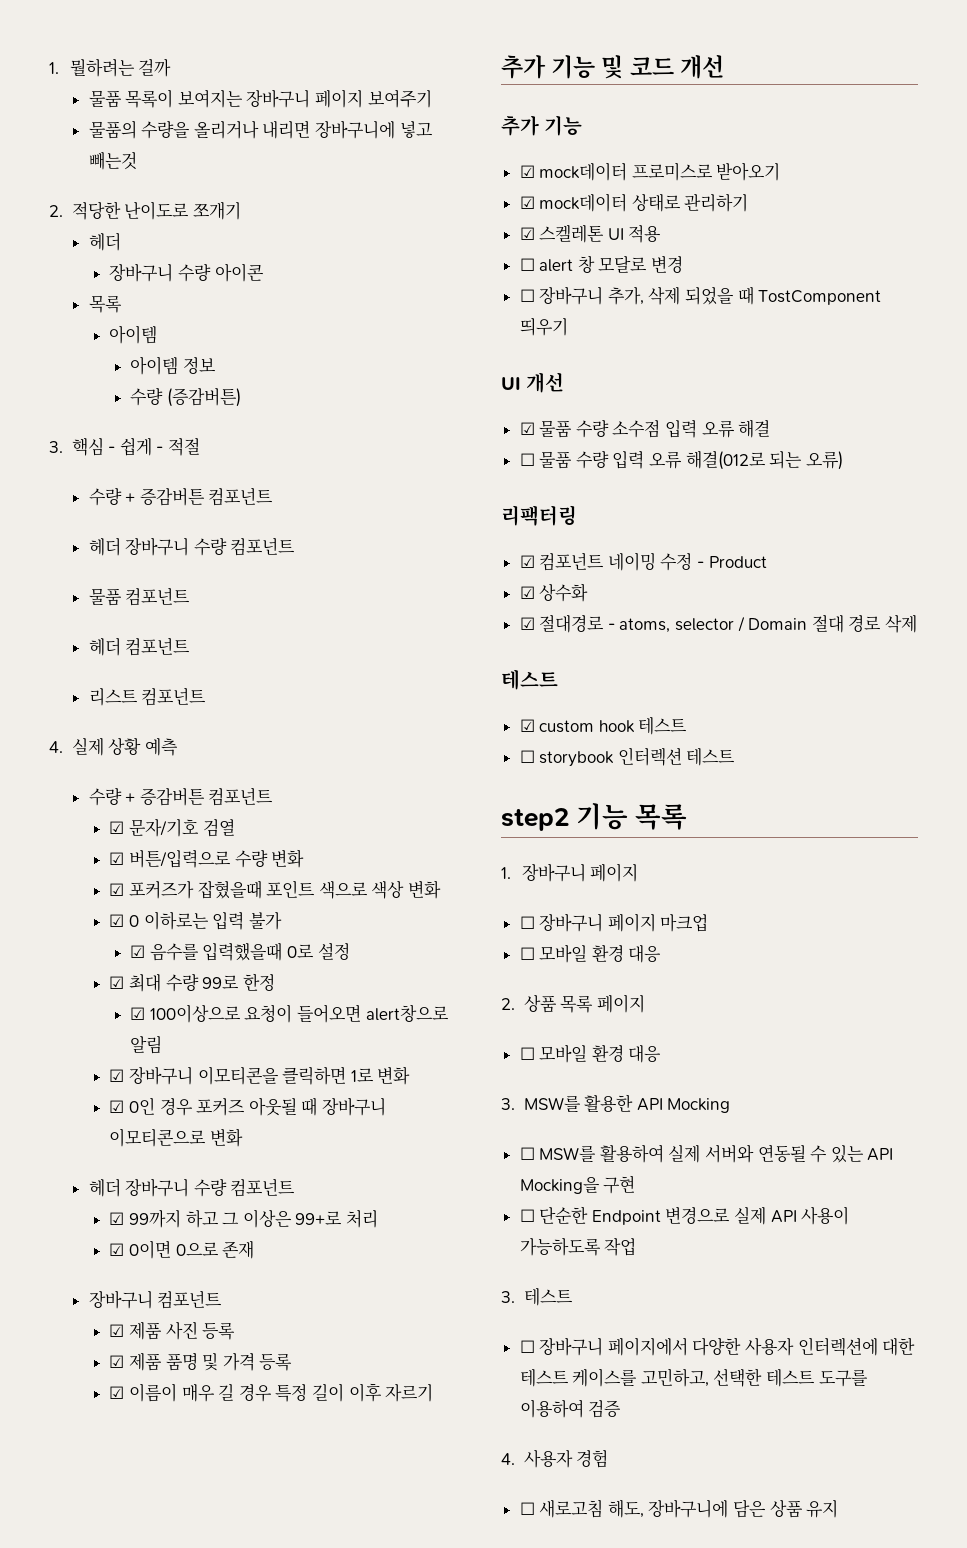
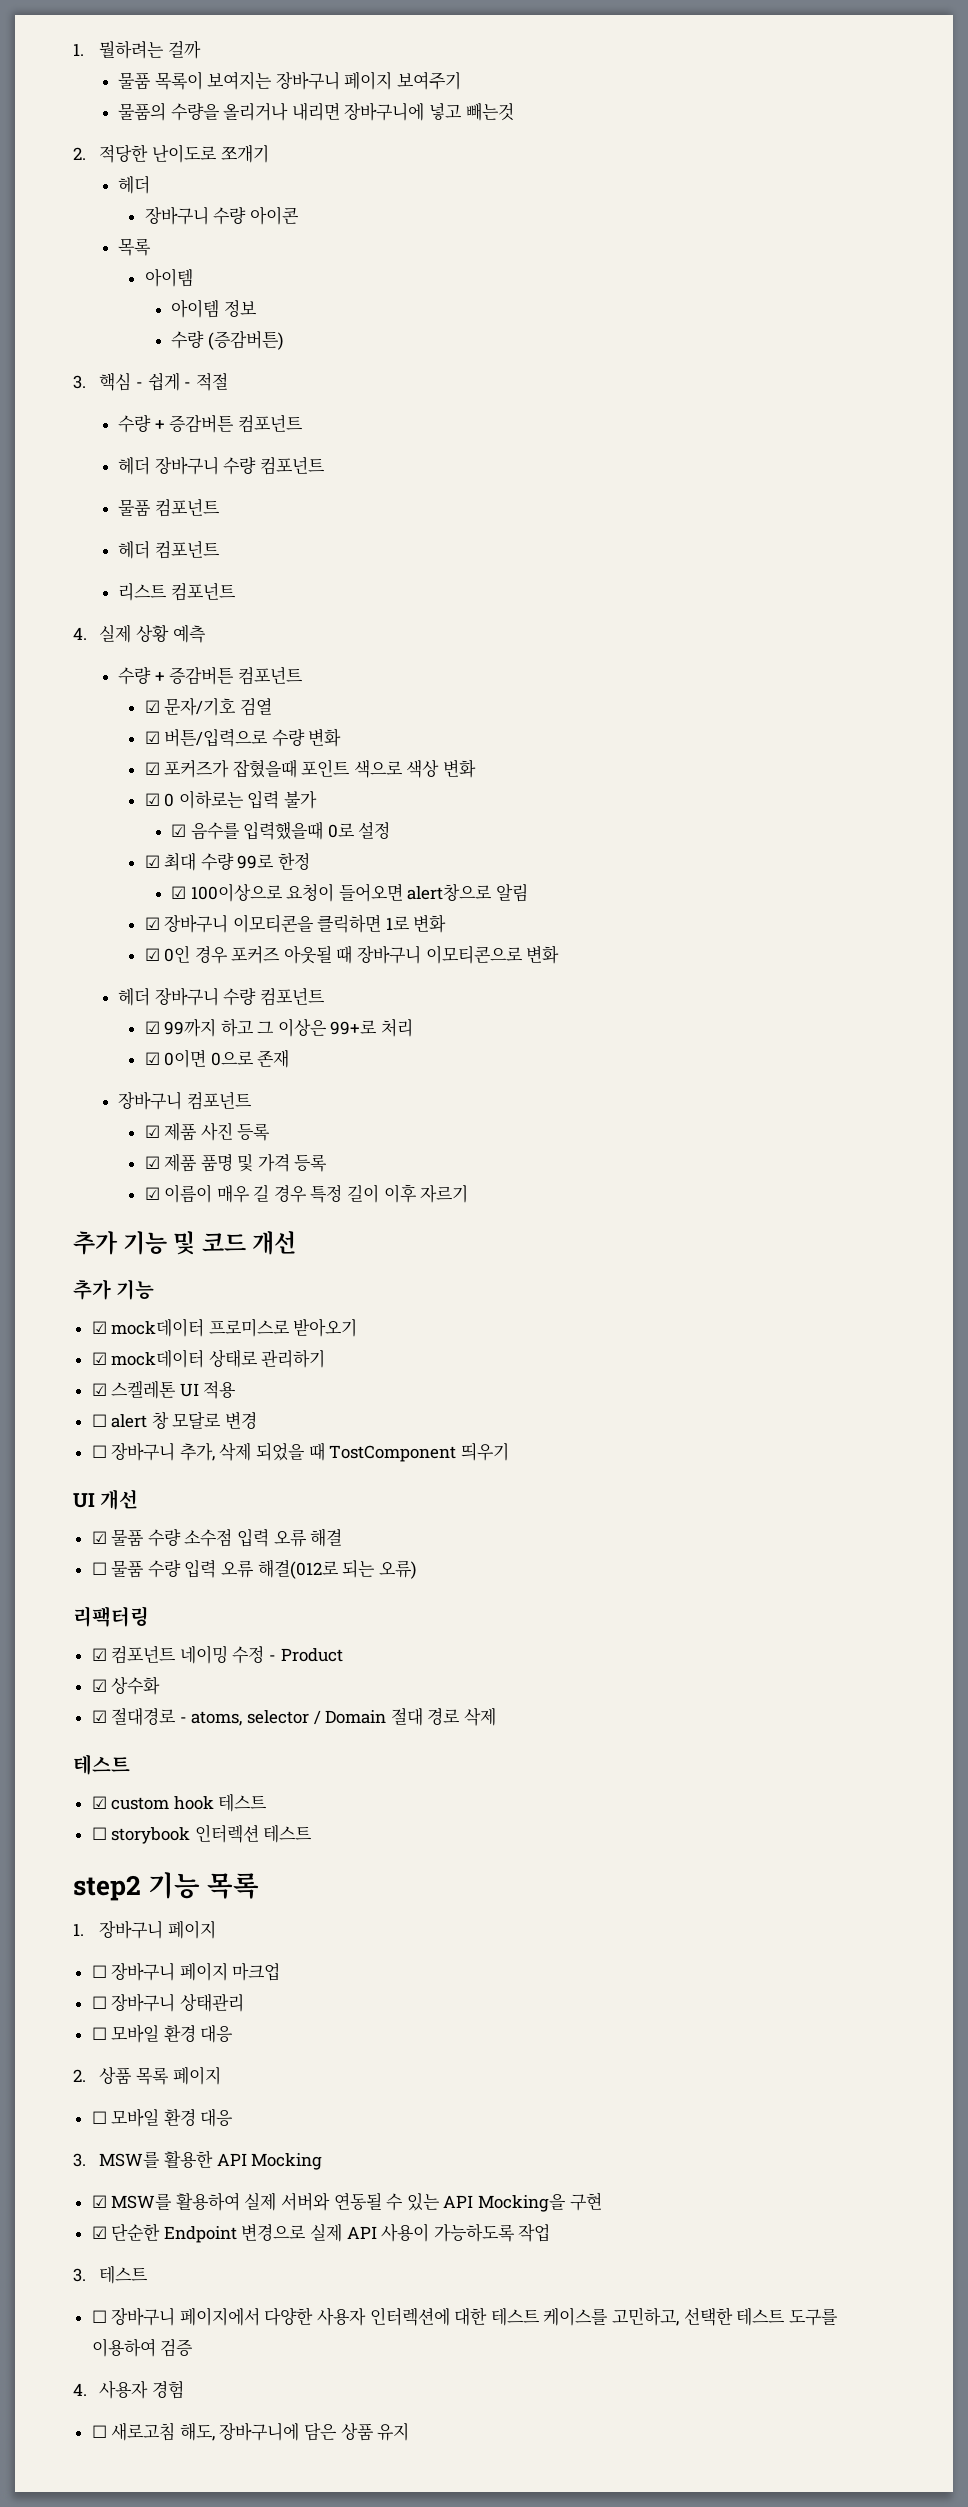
+ ☐ 장바구니 상태관리
- ☐ MSW를 활용하여 실제 서버와 연동될 수 있는 API Mocking을 구현
+ ☑ MSW를 활용하여 실제 서버와 연동될 수 있는 API Mocking을 구현
- ☐ 단순한 Endpoint 변경으로 실제 API 사용이 가능하도록 작업
+ ☑ 단순한 Endpoint 변경으로 실제 API 사용이 가능하도록 작업

